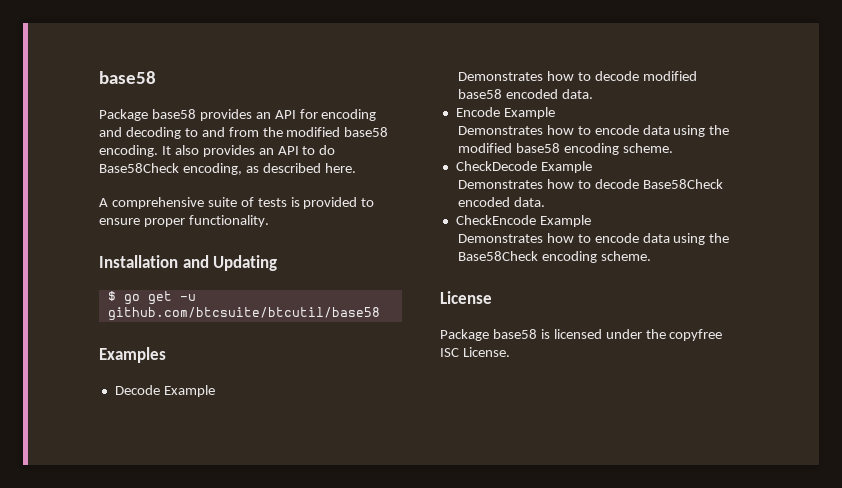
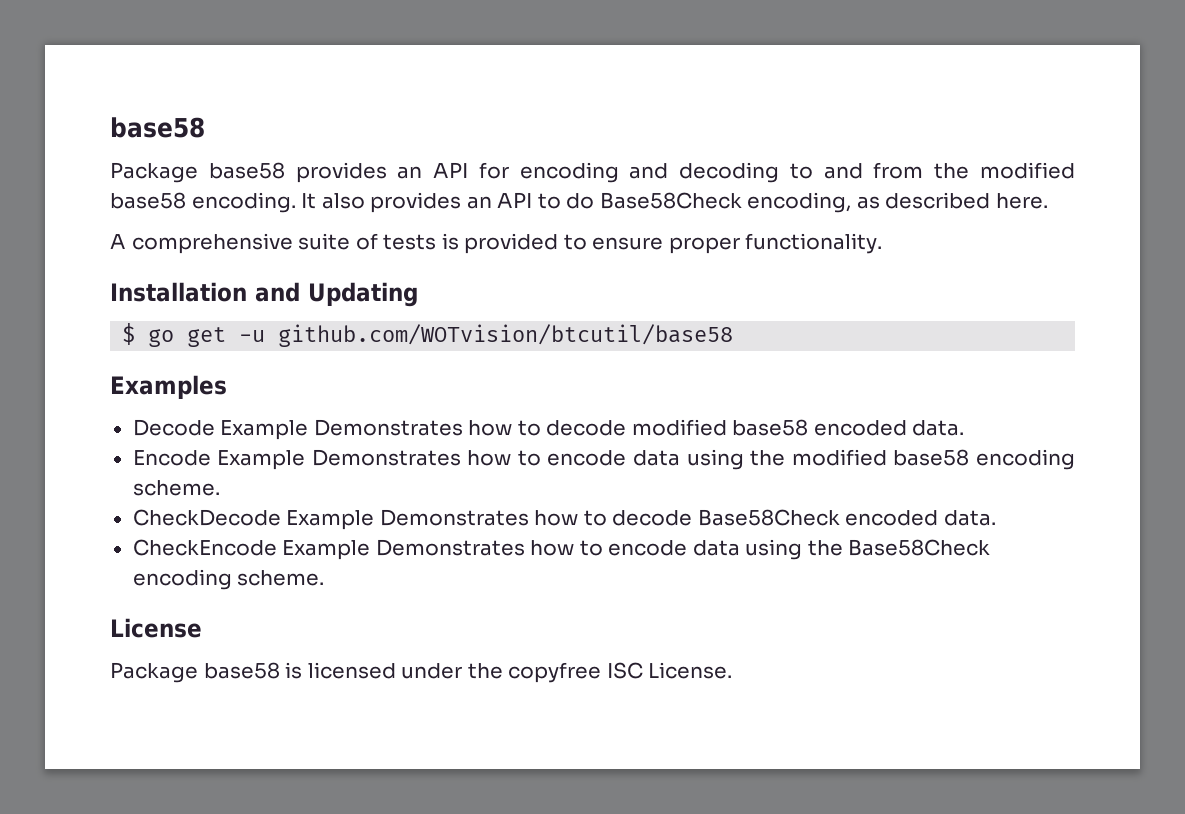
- $ go get -u github.com/btcsuite/btcutil/base58
+ $ go get -u github.com/WOTvision/btcutil/base58
- Decode Example
- Demonstrates how to decode modified base58 encoded data.
+ Decode Example Demonstrates how to decode modified base58 encoded data.
- Encode Example
- Demonstrates how to encode data using the modified base58 encoding scheme.
+ Encode Example Demonstrates how to encode data using the modified base58 encoding scheme.
- CheckDecode Example
- Demonstrates how to decode Base58Check encoded data.
+ CheckDecode Example Demonstrates how to decode Base58Check encoded data.
- CheckEncode Example
- Demonstrates how to encode data using the Base58Check encoding scheme.
+ CheckEncode Example Demonstrates how to encode data using the Base58Check encoding scheme.

